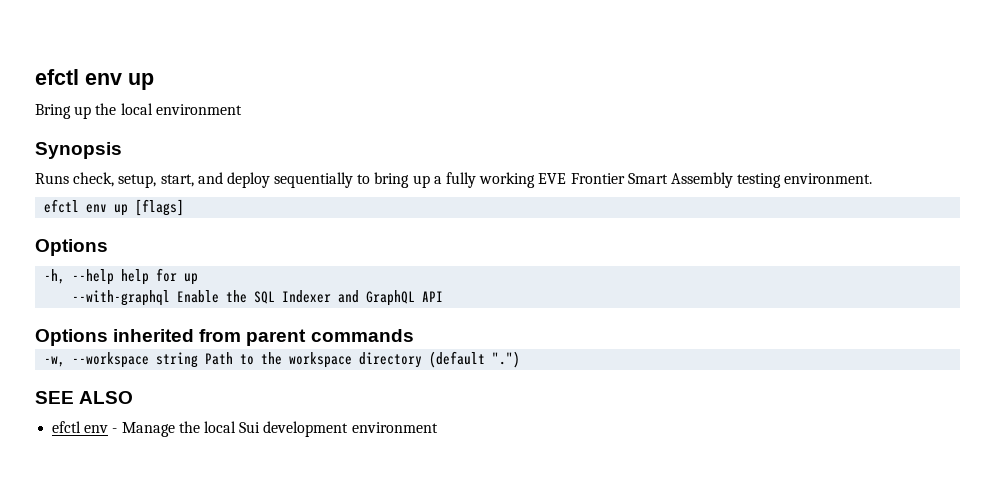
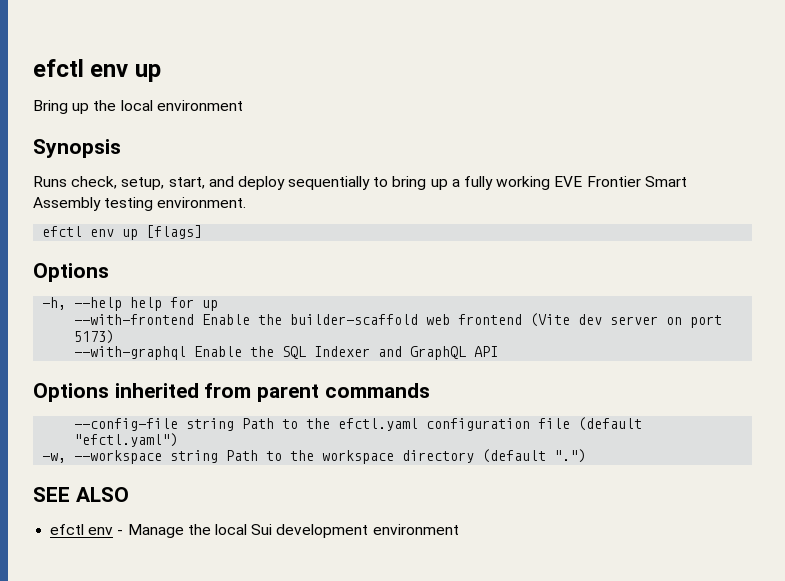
+ --with-frontend Enable the builder-scaffold web frontend (Vite dev server on port 5173)
+ --config-file string Path to the efctl.yaml configuration file (default "efctl.yaml")

